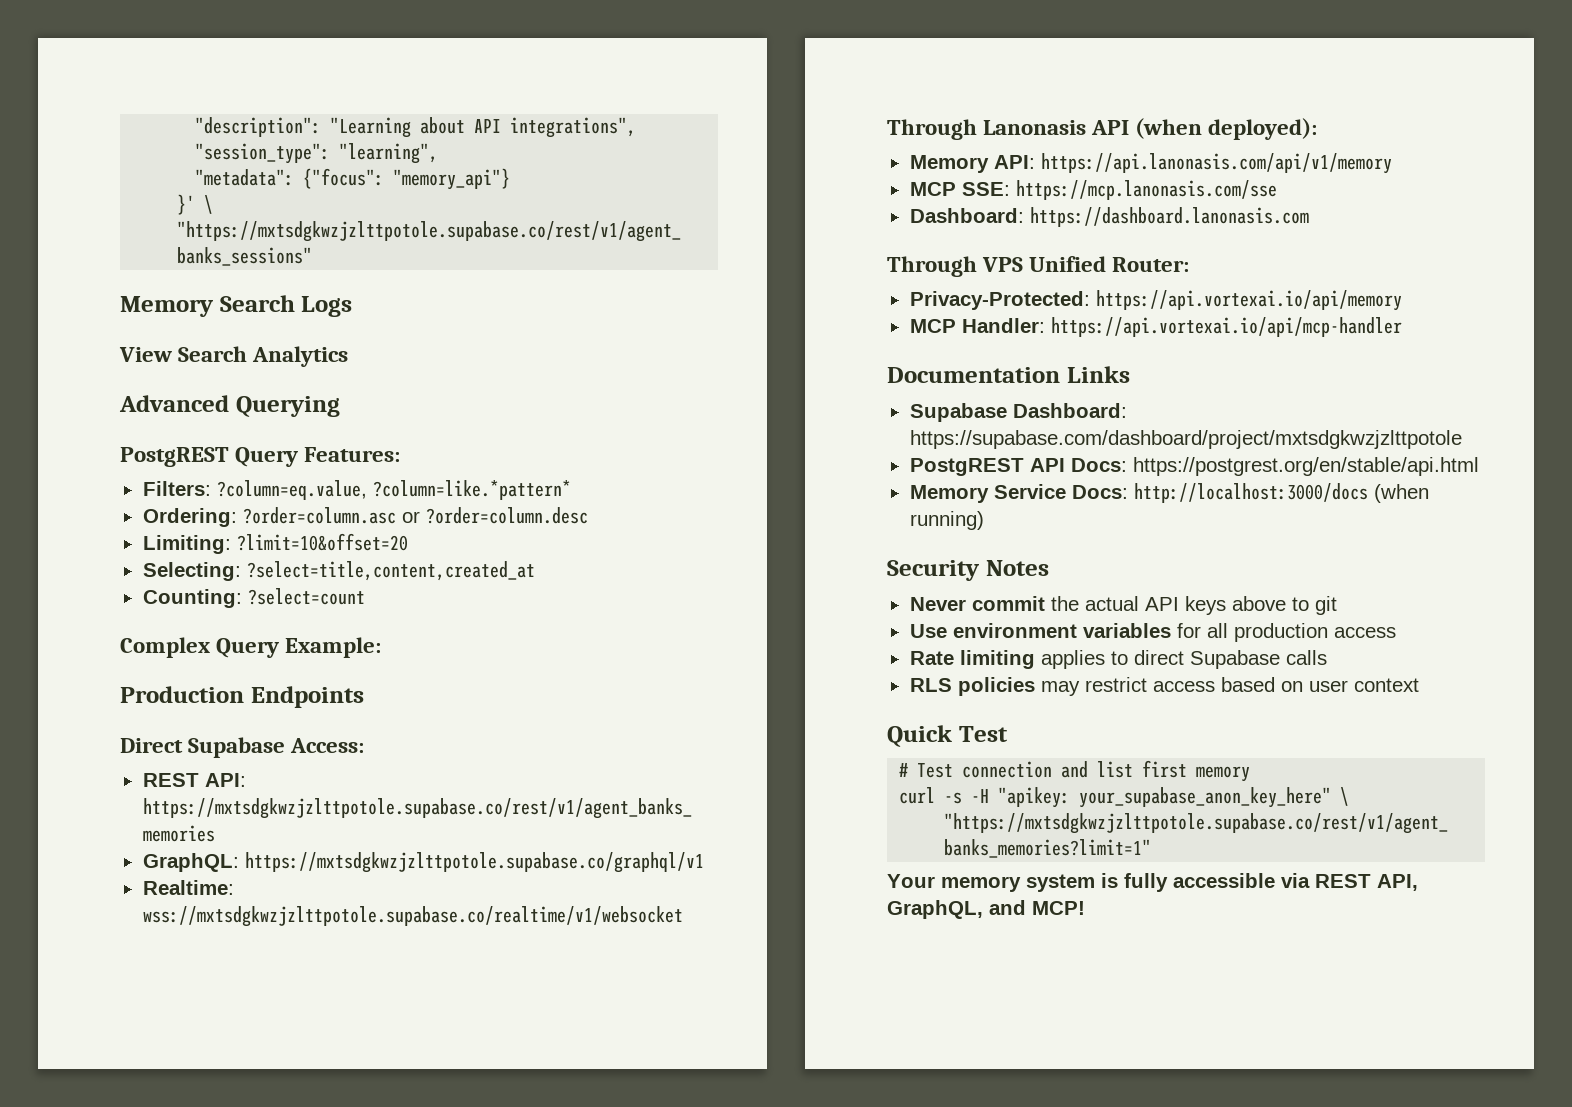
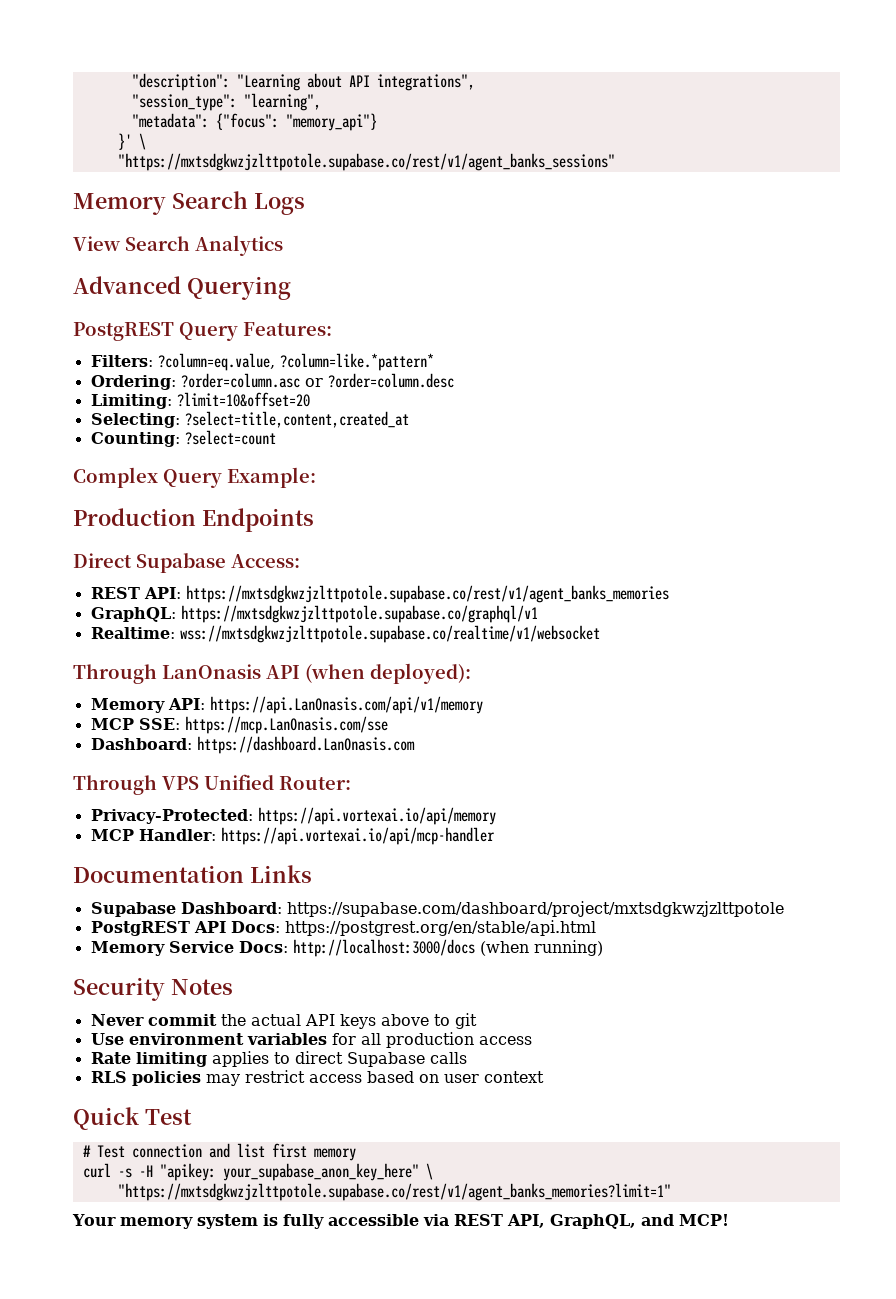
- Through Lanonasis API (when deployed):
+ Through LanOnasis API (when deployed):
- Memory API: https://api.lanonasis.com/api/v1/memory
+ Memory API: https://api.LanOnasis.com/api/v1/memory
- MCP SSE: https://mcp.lanonasis.com/sse
- Dashboard: https://dashboard.lanonasis.com
+ MCP SSE: https://mcp.LanOnasis.com/sse
+ Dashboard: https://dashboard.LanOnasis.com

